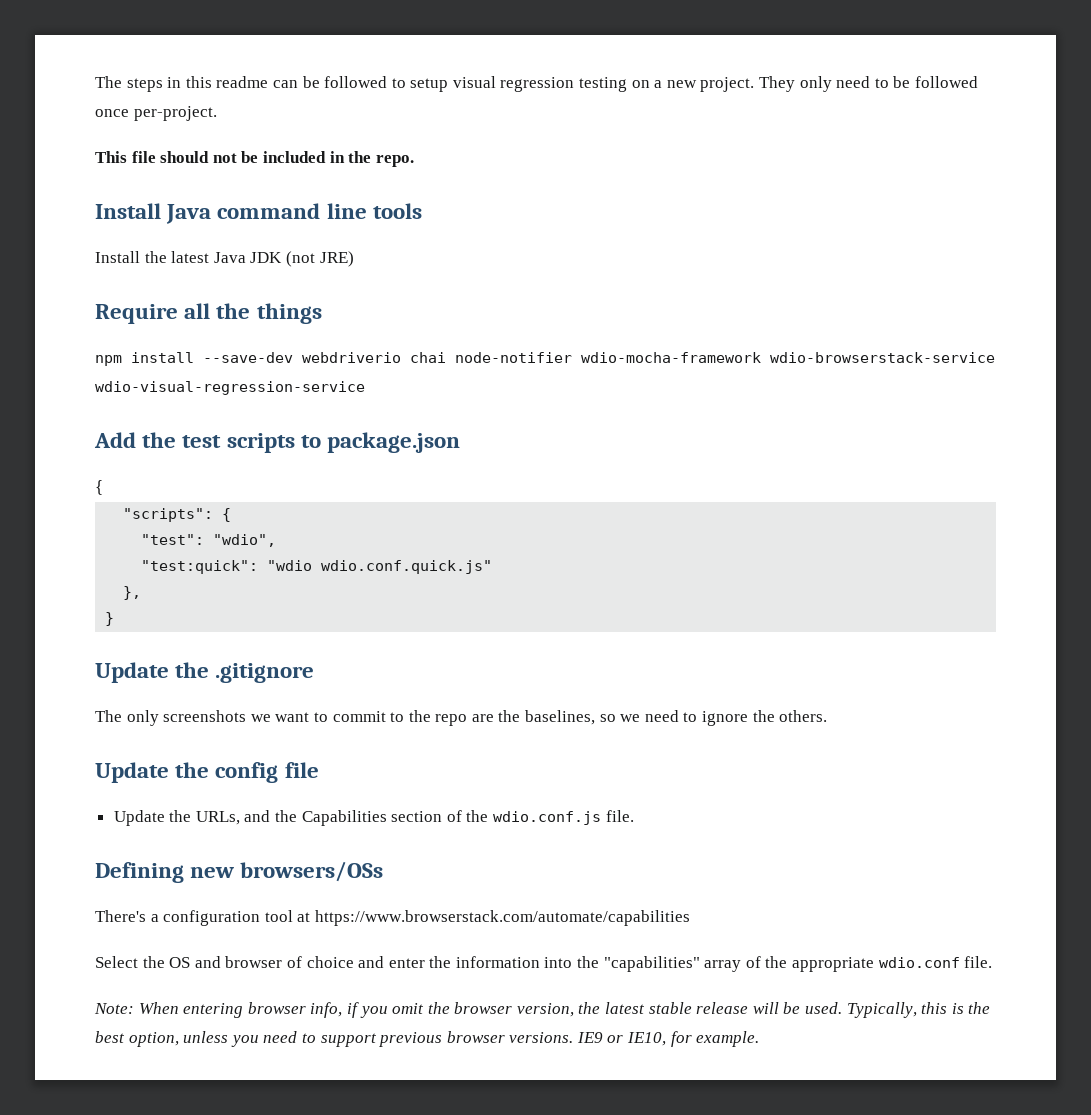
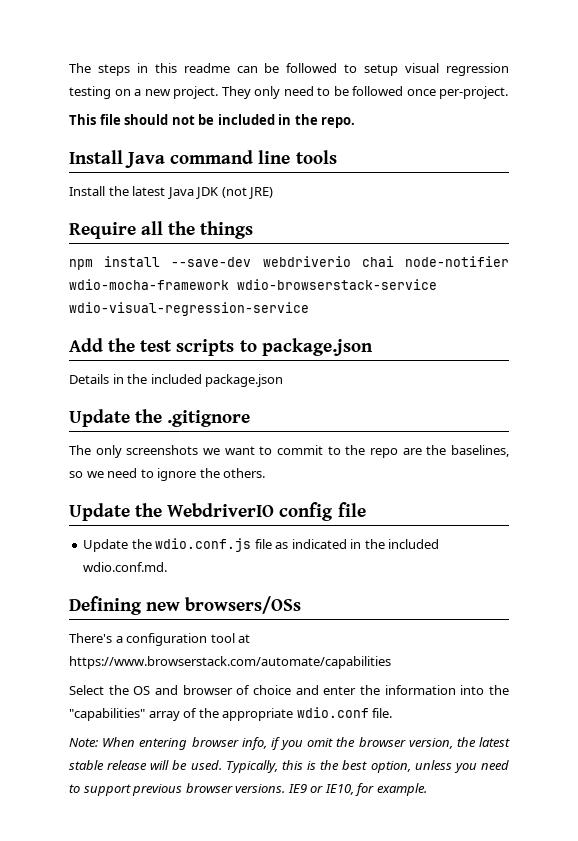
  Add the test scripts to package.json
- {
- "scripts": {
- "test": "wdio",
- "test:quick": "wdio wdio.conf.quick.js"
- },
- }
+ Details in the included package.json
- Update the config file
+ Update the WebdriverIO config file
- Update the URLs, and the Capabilities section of the wdio.conf.js file.
+ Update the wdio.conf.js file as indicated in the included wdio.conf.md.

